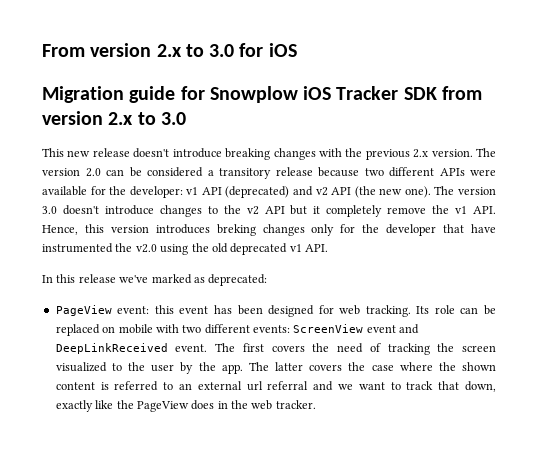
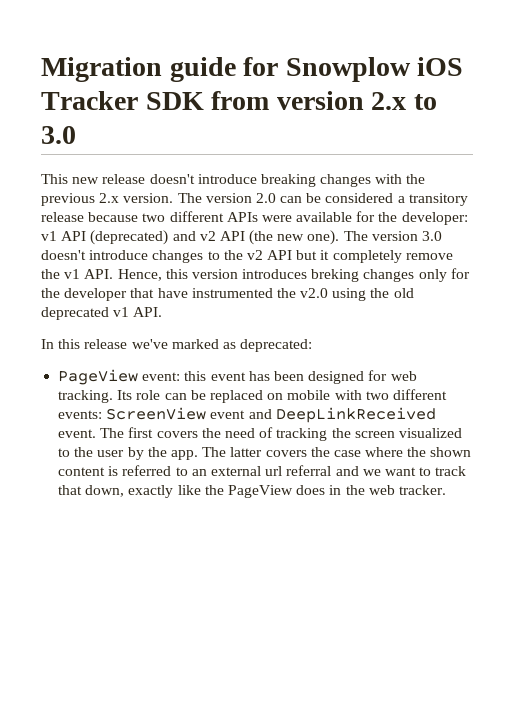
- From version 2.x to 3.0 for iOS

